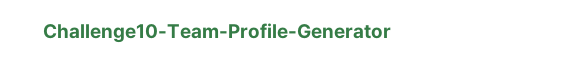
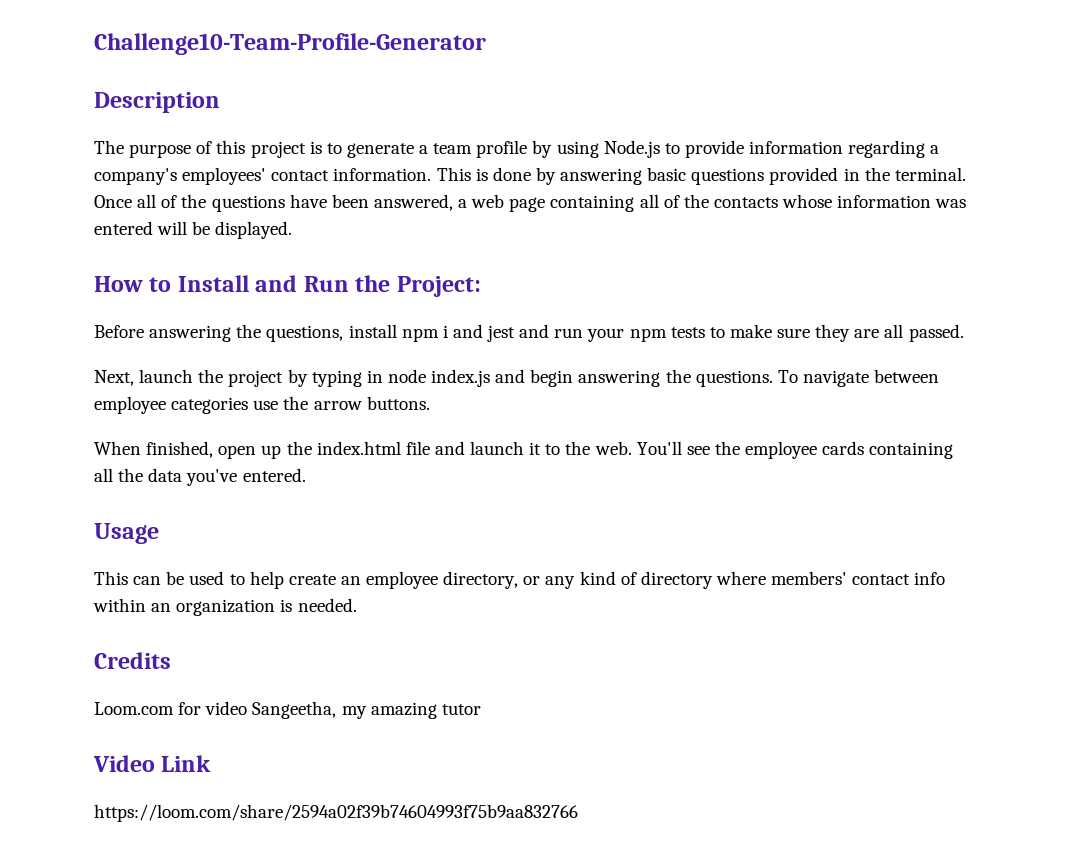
+ Description
+ The purpose of this project is to generate a team profile by using Node.js to provide information regarding a company's employees' contact information. This is done by answering basic questions provided in the terminal. Once all of the questions have been answered, a web page containing all of the contacts whose information was entered will be displayed.
+ How to Install and Run the Project:
+ Before answering the questions, install npm i and jest and run your npm tests to make sure they are all passed.
+ Next, launch the project by typing in node index.js and begin answering the questions. To navigate between employee categories use the arrow buttons.
+ When finished, open up the index.html file and launch it to the web. You'll see the employee cards containing all the data you've entered.
+ Usage
+ This can be used to help create an employee directory, or any kind of directory where members' contact info within an organization is needed.
+ Credits
+ Loom.com for video Sangeetha, my amazing tutor
+ Video Link
+ https://loom.com/share/2594a02f39b74604993f75b9aa832766

